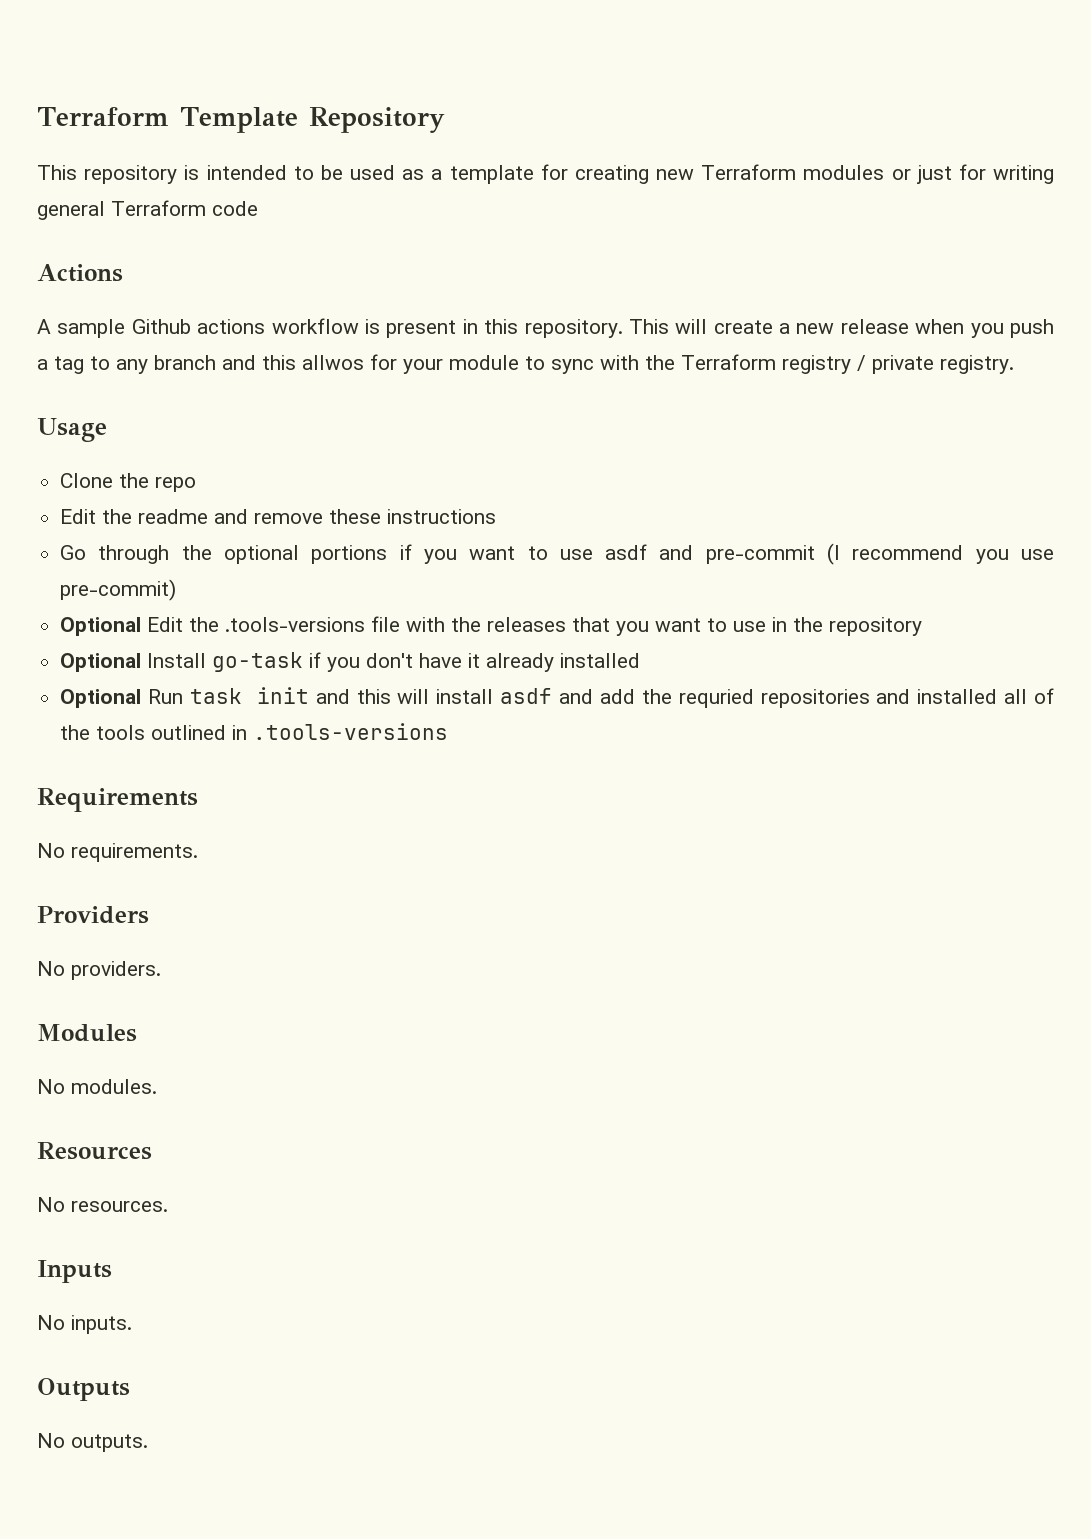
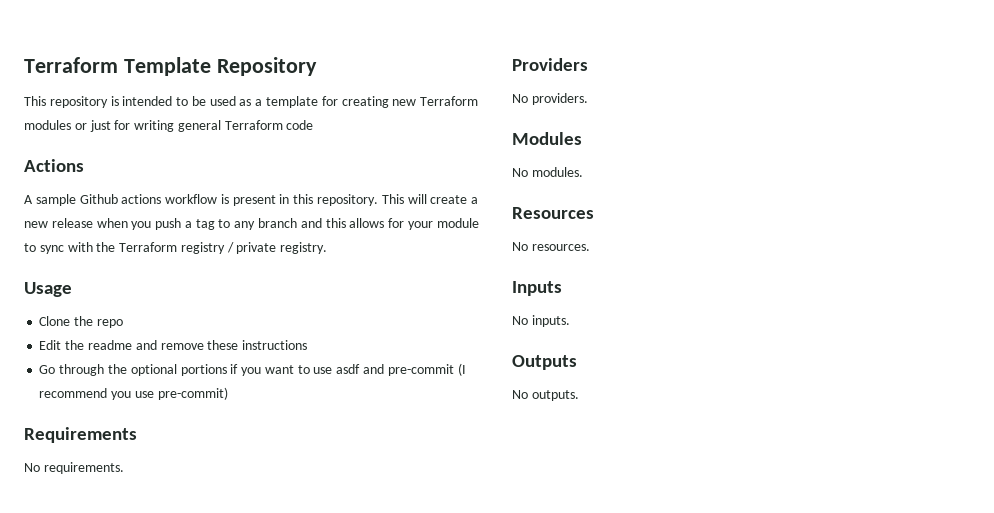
- This will create a new release when you push a tag to any branch and this allwos for your module to sync with the Terraform registry / private registry.
+ This will create a new release when you push a tag to any branch and this allows for your module to sync with the Terraform registry / private registry.
- Optional Edit the .tools-versions file with the releases that you want to use in the repository
- Optional Install go-task if you don't have it already installed
- Optional Run task init and this will install asdf and add the requried repositories and installed all of the tools outlined in .tools-versions

